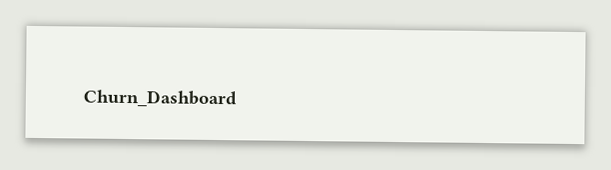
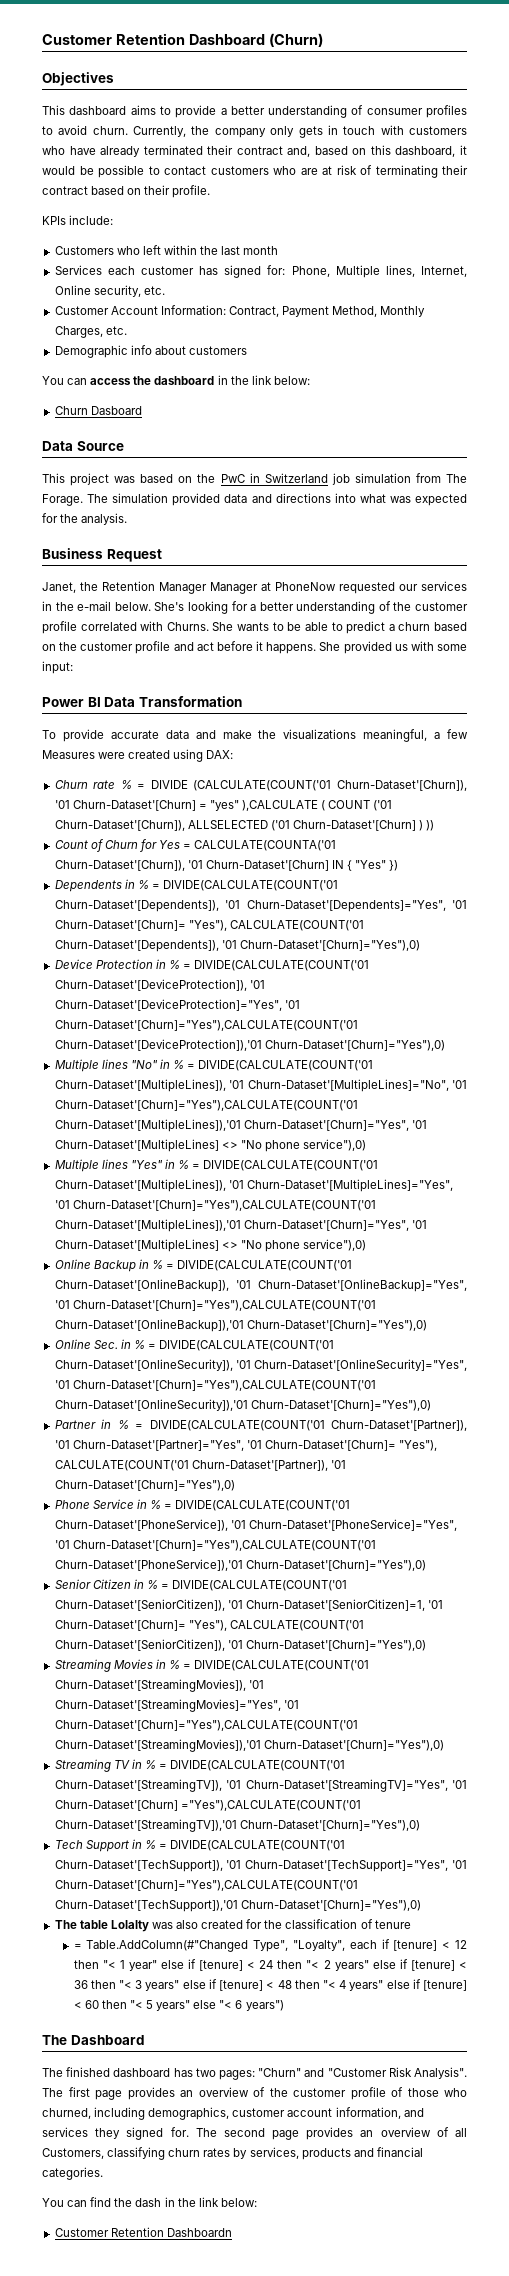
- Churn_Dashboard
+ Customer Retention Dashboard (Churn)
+ Objectives
+ This dashboard aims to provide a better understanding of consumer profiles to avoid churn. Currently, the company only gets in touch with customers who have already terminated their contract and, based on this dashboard, it would be possible to contact customers who are at risk of terminating their contract based on their profile.
+ KPIs include:
+ Customers who left within the last month
+ Services each customer has signed for: Phone, Multiple lines, Internet, Online security, etc.
+ Customer Account Information: Contract, Payment Method, Monthly Charges, etc.
+ Demographic info about customers
+ You can access the dashboard in the link below:
+ Churn Dasboard
+ Data Source
+ This project was based on the PwC in Switzerland job simulation from The Forage. The simulation provided data and directions into what was expected for the analysis.
+ Business Request
+ Janet, the Retention Manager Manager at PhoneNow requested our services in the e-mail below. She's looking for a better understanding of the customer profile correlated with Churns. She wants to be able to predict a churn based on the customer profile and act before it happens. She provided us with some input:
+ Power BI Data Transformation
+ To provide accurate data and make the visualizations meaningful, a few Measures were created using DAX:
+ Churn rate % = DIVIDE (CALCULATE(COUNT('01 Churn-Dataset'[Churn]), '01 Churn-Dataset'[Churn] = "yes" ),CALCULATE ( COUNT ('01 Churn-Dataset'[Churn]), ALLSELECTED ('01 Churn-Dataset'[Churn] ) ))
+ Count of Churn for Yes = CALCULATE(COUNTA('01 Churn-Dataset'[Churn]), '01 Churn-Dataset'[Churn] IN { "Yes" })
+ Dependents in % = DIVIDE(CALCULATE(COUNT('01 Churn-Dataset'[Dependents]), '01 Churn-Dataset'[Dependents]="Yes", '01 Churn-Dataset'[Churn]= "Yes"), CALCULATE(COUNT('01 Churn-Dataset'[Dependents]), '01 Churn-Dataset'[Churn]="Yes"),0)
+ Device Protection in % = DIVIDE(CALCULATE(COUNT('01 Churn-Dataset'[DeviceProtection]), '01 Churn-Dataset'[DeviceProtection]="Yes", '01 Churn-Dataset'[Churn]="Yes"),CALCULATE(COUNT('01 Churn-Dataset'[DeviceProtection]),'01 Churn-Dataset'[Churn]="Yes"),0)
+ Multiple lines "No" in % = DIVIDE(CALCULATE(COUNT('01 Churn-Dataset'[MultipleLines]), '01 Churn-Dataset'[MultipleLines]="No", '01 Churn-Dataset'[Churn]="Yes"),CALCULATE(COUNT('01 Churn-Dataset'[MultipleLines]),'01 Churn-Dataset'[Churn]="Yes", '01 Churn-Dataset'[MultipleLines] <> "No phone service"),0)
+ Multiple lines "Yes" in % = DIVIDE(CALCULATE(COUNT('01 Churn-Dataset'[MultipleLines]), '01 Churn-Dataset'[MultipleLines]="Yes", '01 Churn-Dataset'[Churn]="Yes"),CALCULATE(COUNT('01 Churn-Dataset'[MultipleLines]),'01 Churn-Dataset'[Churn]="Yes", '01 Churn-Dataset'[MultipleLines] <> "No phone service"),0)
+ Online Backup in % = DIVIDE(CALCULATE(COUNT('01 Churn-Dataset'[OnlineBackup]), '01 Churn-Dataset'[OnlineBackup]="Yes", '01 Churn-Dataset'[Churn]="Yes"),CALCULATE(COUNT('01 Churn-Dataset'[OnlineBackup]),'01 Churn-Dataset'[Churn]="Yes"),0)
+ Online Sec. in % = DIVIDE(CALCULATE(COUNT('01 Churn-Dataset'[OnlineSecurity]), '01 Churn-Dataset'[OnlineSecurity]="Yes", '01 Churn-Dataset'[Churn]="Yes"),CALCULATE(COUNT('01 Churn-Dataset'[OnlineSecurity]),'01 Churn-Dataset'[Churn]="Yes"),0)
+ Partner in % = DIVIDE(CALCULATE(COUNT('01 Churn-Dataset'[Partner]), '01 Churn-Dataset'[Partner]="Yes", '01 Churn-Dataset'[Churn]= "Yes"), CALCULATE(COUNT('01 Churn-Dataset'[Partner]), '01 Churn-Dataset'[Churn]="Yes"),0)
+ Phone Service in % = DIVIDE(CALCULATE(COUNT('01 Churn-Dataset'[PhoneService]), '01 Churn-Dataset'[PhoneService]="Yes", '01 Churn-Dataset'[Churn]="Yes"),CALCULATE(COUNT('01 Churn-Dataset'[PhoneService]),'01 Churn-Dataset'[Churn]="Yes"),0)
+ Senior Citizen in % = DIVIDE(CALCULATE(COUNT('01 Churn-Dataset'[SeniorCitizen]), '01 Churn-Dataset'[SeniorCitizen]=1, '01 Churn-Dataset'[Churn]= "Yes"), CALCULATE(COUNT('01 Churn-Dataset'[SeniorCitizen]), '01 Churn-Dataset'[Churn]="Yes"),0)
+ Streaming Movies in % = DIVIDE(CALCULATE(COUNT('01 Churn-Dataset'[StreamingMovies]), '01 Churn-Dataset'[StreamingMovies]="Yes", '01 Churn-Dataset'[Churn]="Yes"),CALCULATE(COUNT('01 Churn-Dataset'[StreamingMovies]),'01 Churn-Dataset'[Churn]="Yes"),0)
+ Streaming TV in % = DIVIDE(CALCULATE(COUNT('01 Churn-Dataset'[StreamingTV]), '01 Churn-Dataset'[StreamingTV]="Yes", '01 Churn-Dataset'[Churn] ="Yes"),CALCULATE(COUNT('01 Churn-Dataset'[StreamingTV]),'01 Churn-Dataset'[Churn]="Yes"),0)
+ Tech Support in % = DIVIDE(CALCULATE(COUNT('01 Churn-Dataset'[TechSupport]), '01 Churn-Dataset'[TechSupport]="Yes", '01 Churn-Dataset'[Churn]="Yes"),CALCULATE(COUNT('01 Churn-Dataset'[TechSupport]),'01 Churn-Dataset'[Churn]="Yes"),0)
+ The table Lolalty was also created for the classification of tenure
+ = Table.AddColumn(#"Changed Type", "Loyalty", each if [tenure] < 12 then "< 1 year" else if [tenure] < 24 then "< 2 years" else if [tenure] < 36 then "< 3 years" else if [tenure] < 48 then "< 4 years" else if [tenure] < 60 then "< 5 years" else "< 6 years")
+ The Dashboard
+ The finished dashboard has two pages: "Churn" and "Customer Risk Analysis". The first page provides an overview of the customer profile of those who churned, including demographics, customer account information, and services they signed for. The second page provides an overview of all Customers, classifying churn rates by services, products and financial categories.
+ You can find the dash in the link below:
+ Customer Retention Dashboardn

